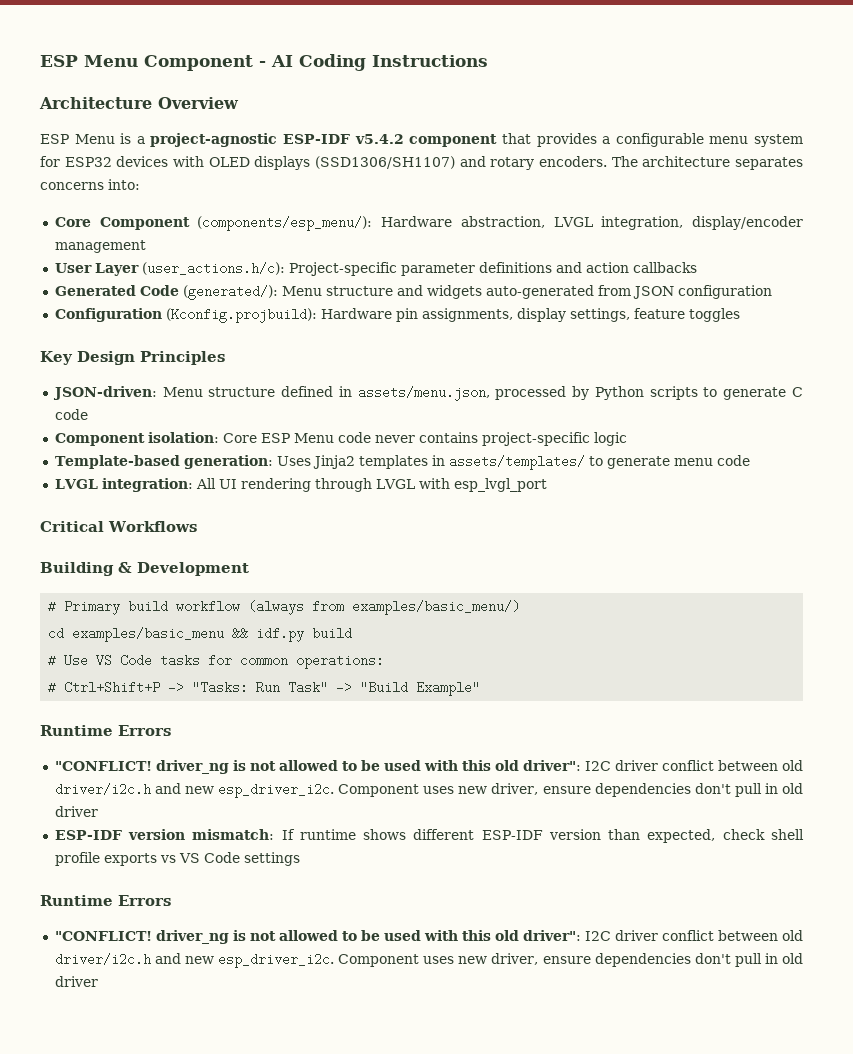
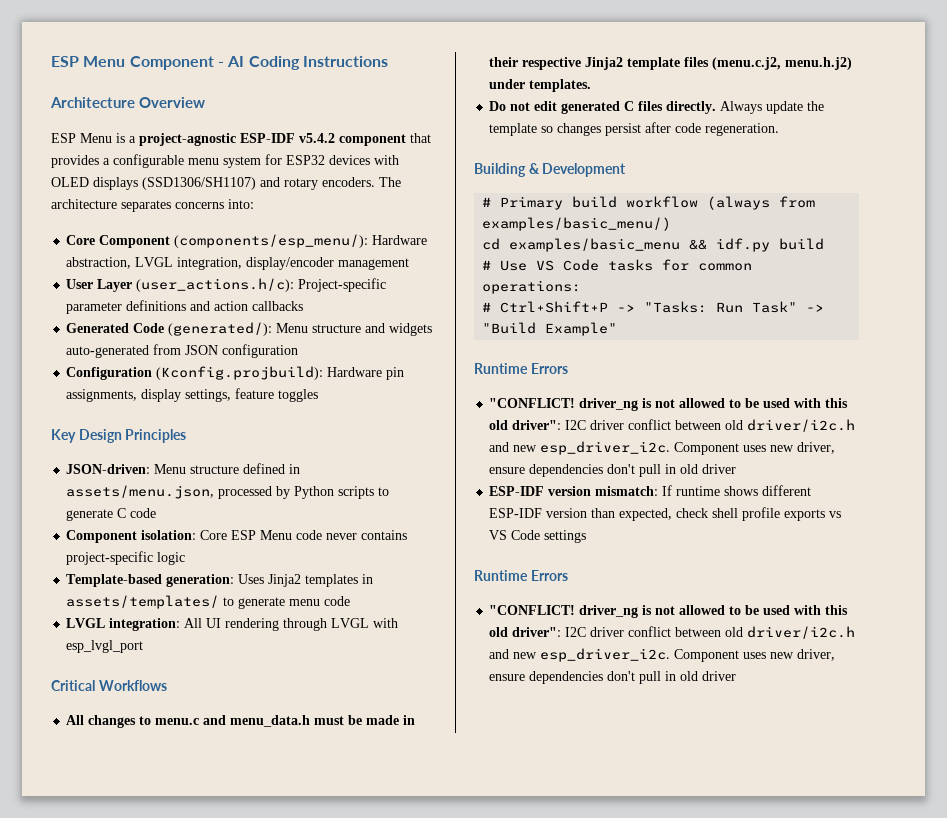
+ All changes to menu.c and menu_data.h must be made in their respective Jinja2 template files (menu.c.j2, menu.h.j2) under templates.
+ Do not edit generated C files directly. Always update the template so changes persist after code regeneration.

